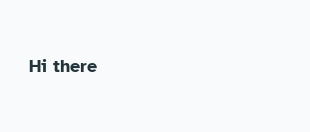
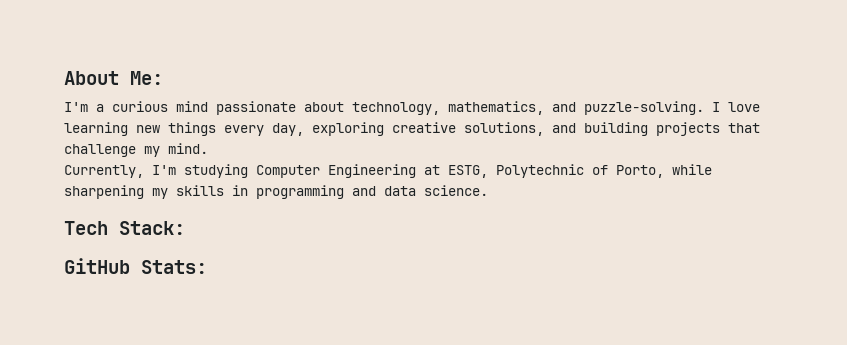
- Hi there
+ About Me:
+ I'm a curious mind passionate about technology, mathematics, and puzzle-solving. I love learning new things every day, exploring creative solutions, and building projects that challenge my mind.
+ Currently, I'm studying Computer Engineering at ESTG, Polytechnic of Porto, while sharpening my skills in programming and data science.
+ Tech Stack:
+ GitHub Stats:

